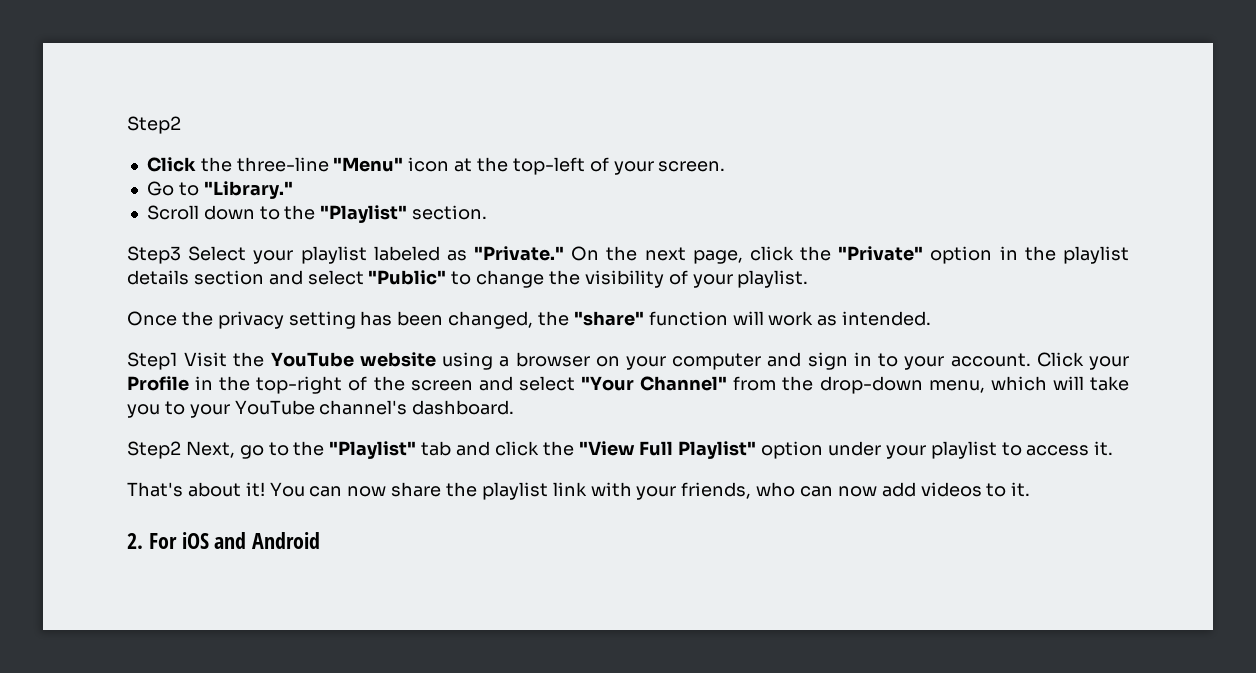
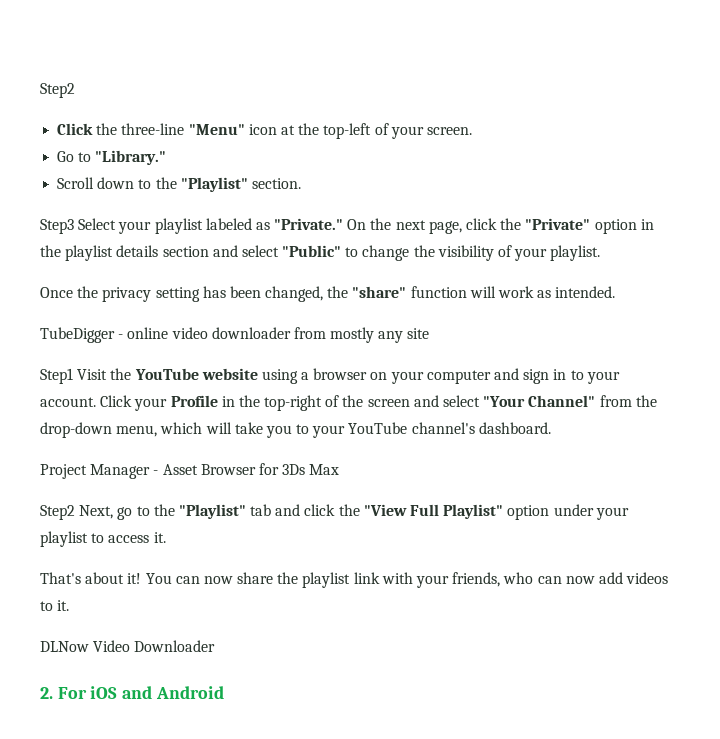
+ TubeDigger - online video downloader from mostly any site
+ Project Manager - Asset Browser for 3Ds Max
+ DLNow Video Downloader

